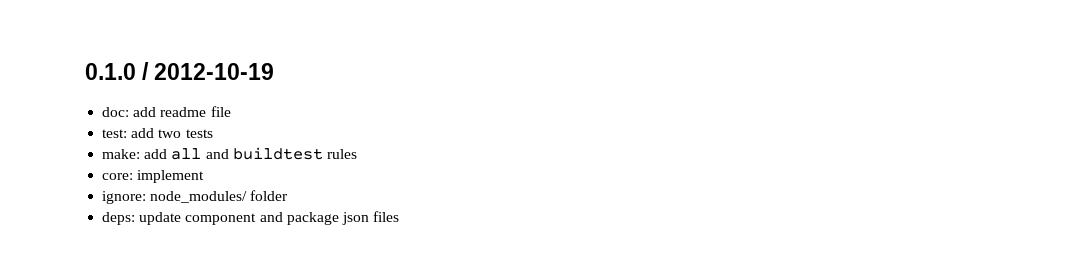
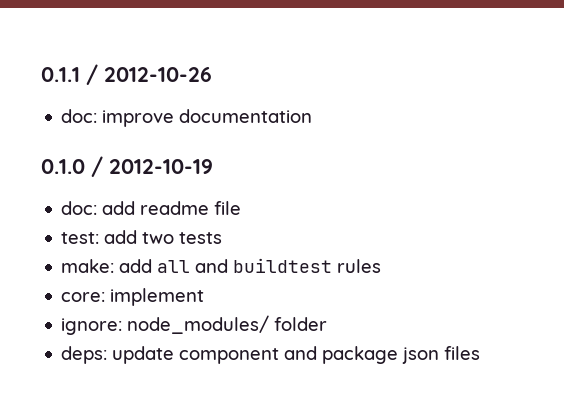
+ 0.1.1 / 2012-10-26
+ doc: improve documentation

